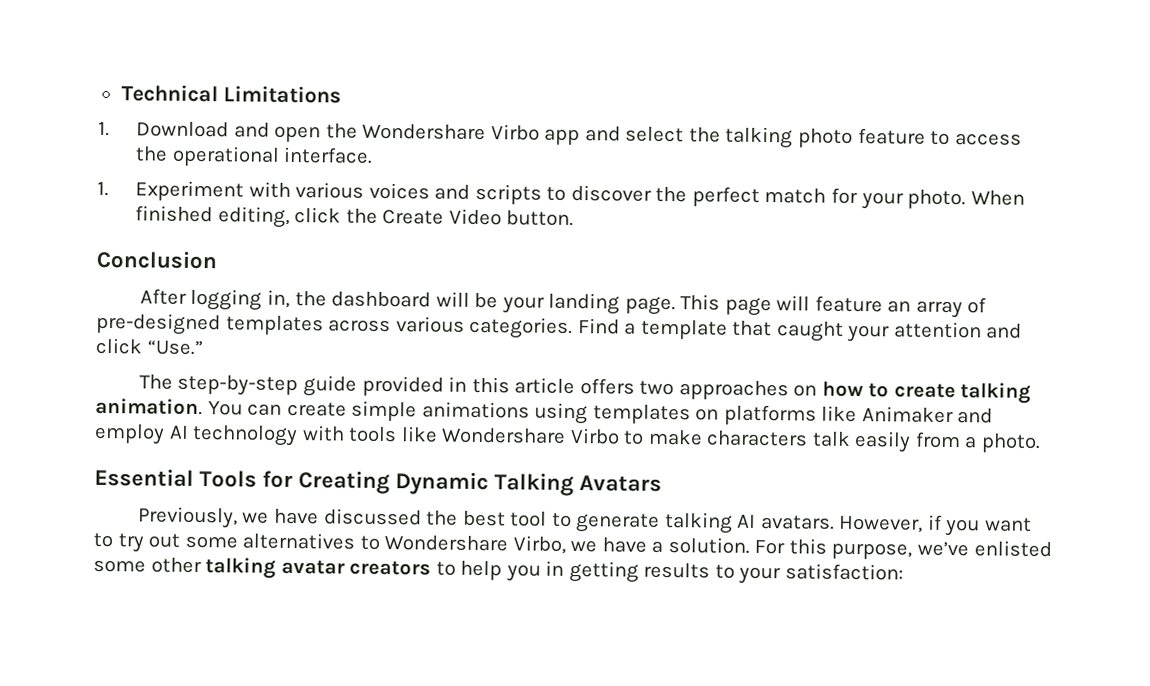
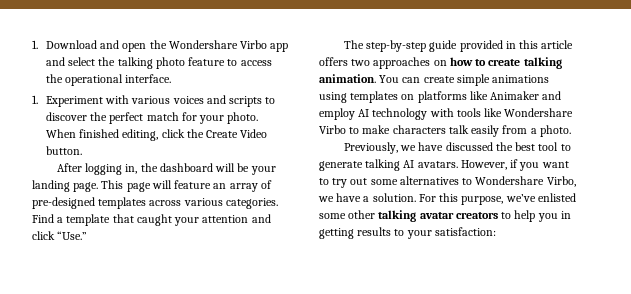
- Technical Limitations
- Conclusion
- Essential Tools for Creating Dynamic Talking Avatars

